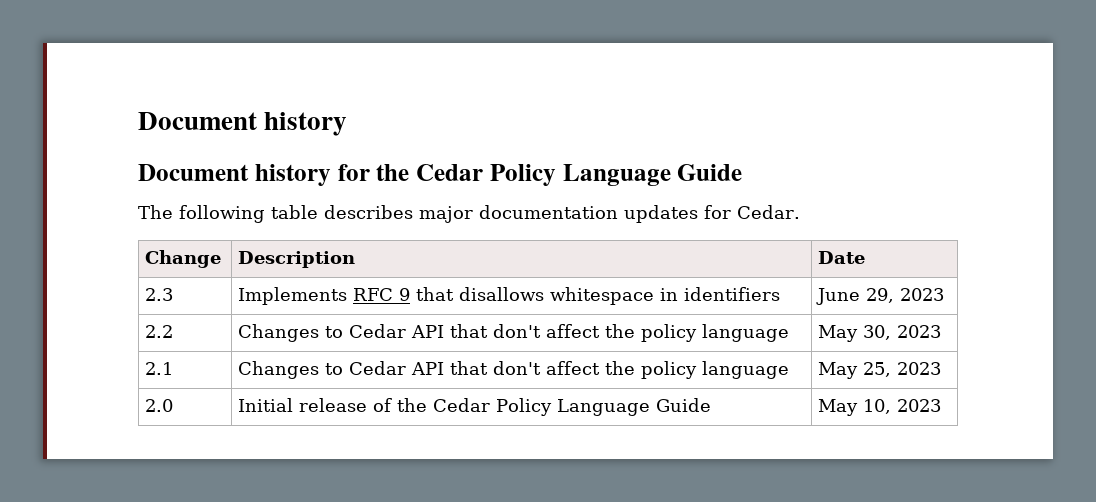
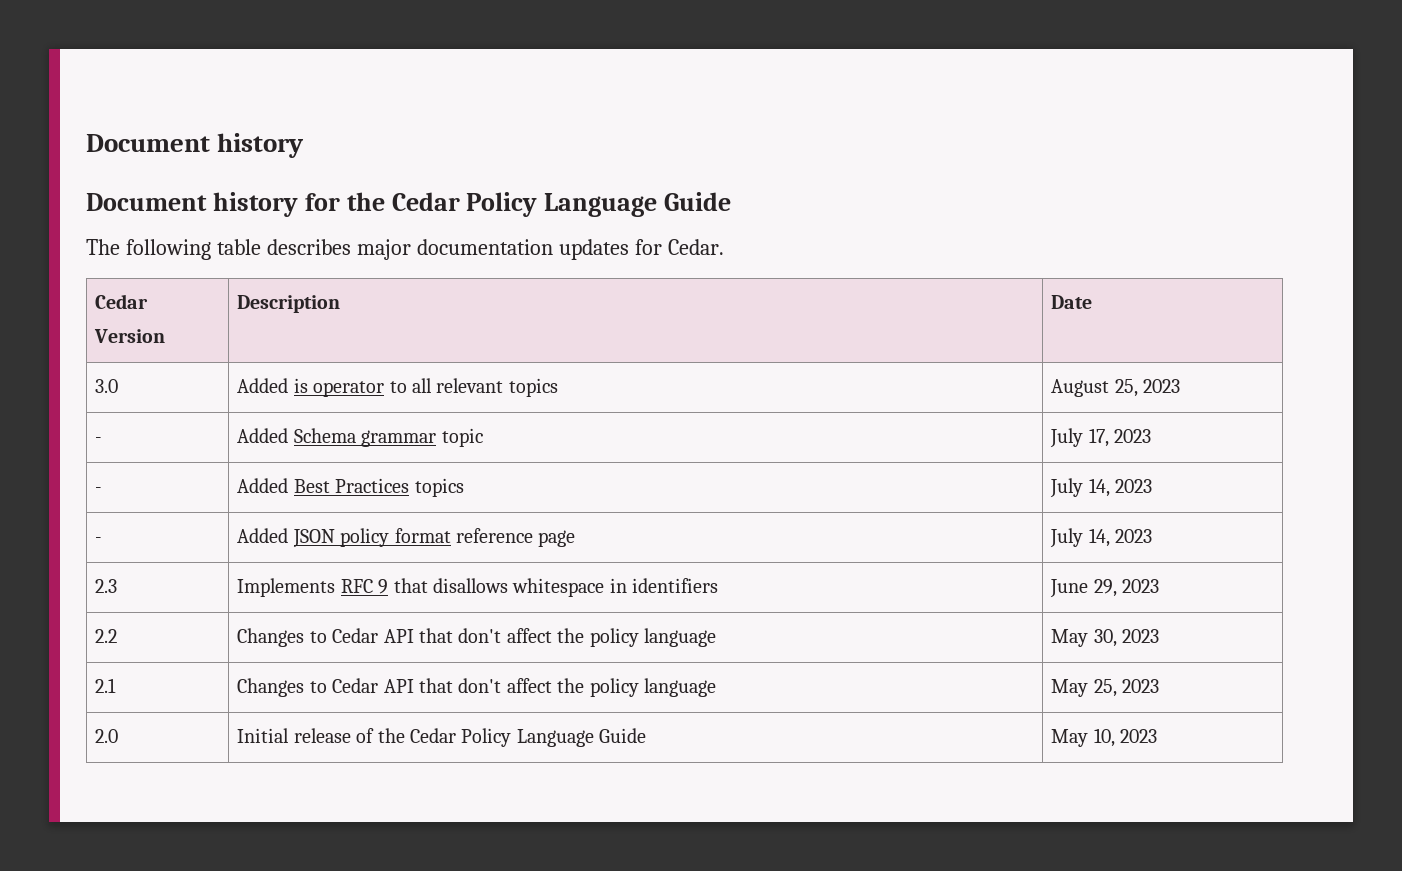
  The following table describes major documentation updates for Cedar.
- Change | Description | Date
+ Cedar
+ Version | Description | Date
+ 3.0 | Added is operator to all relevant topics | August 25, 2023
+ - | Added Schema grammar topic | July 17, 2023
+ - | Added Best Practices topics | July 14, 2023
+ - | Added JSON policy format reference page | July 14, 2023

